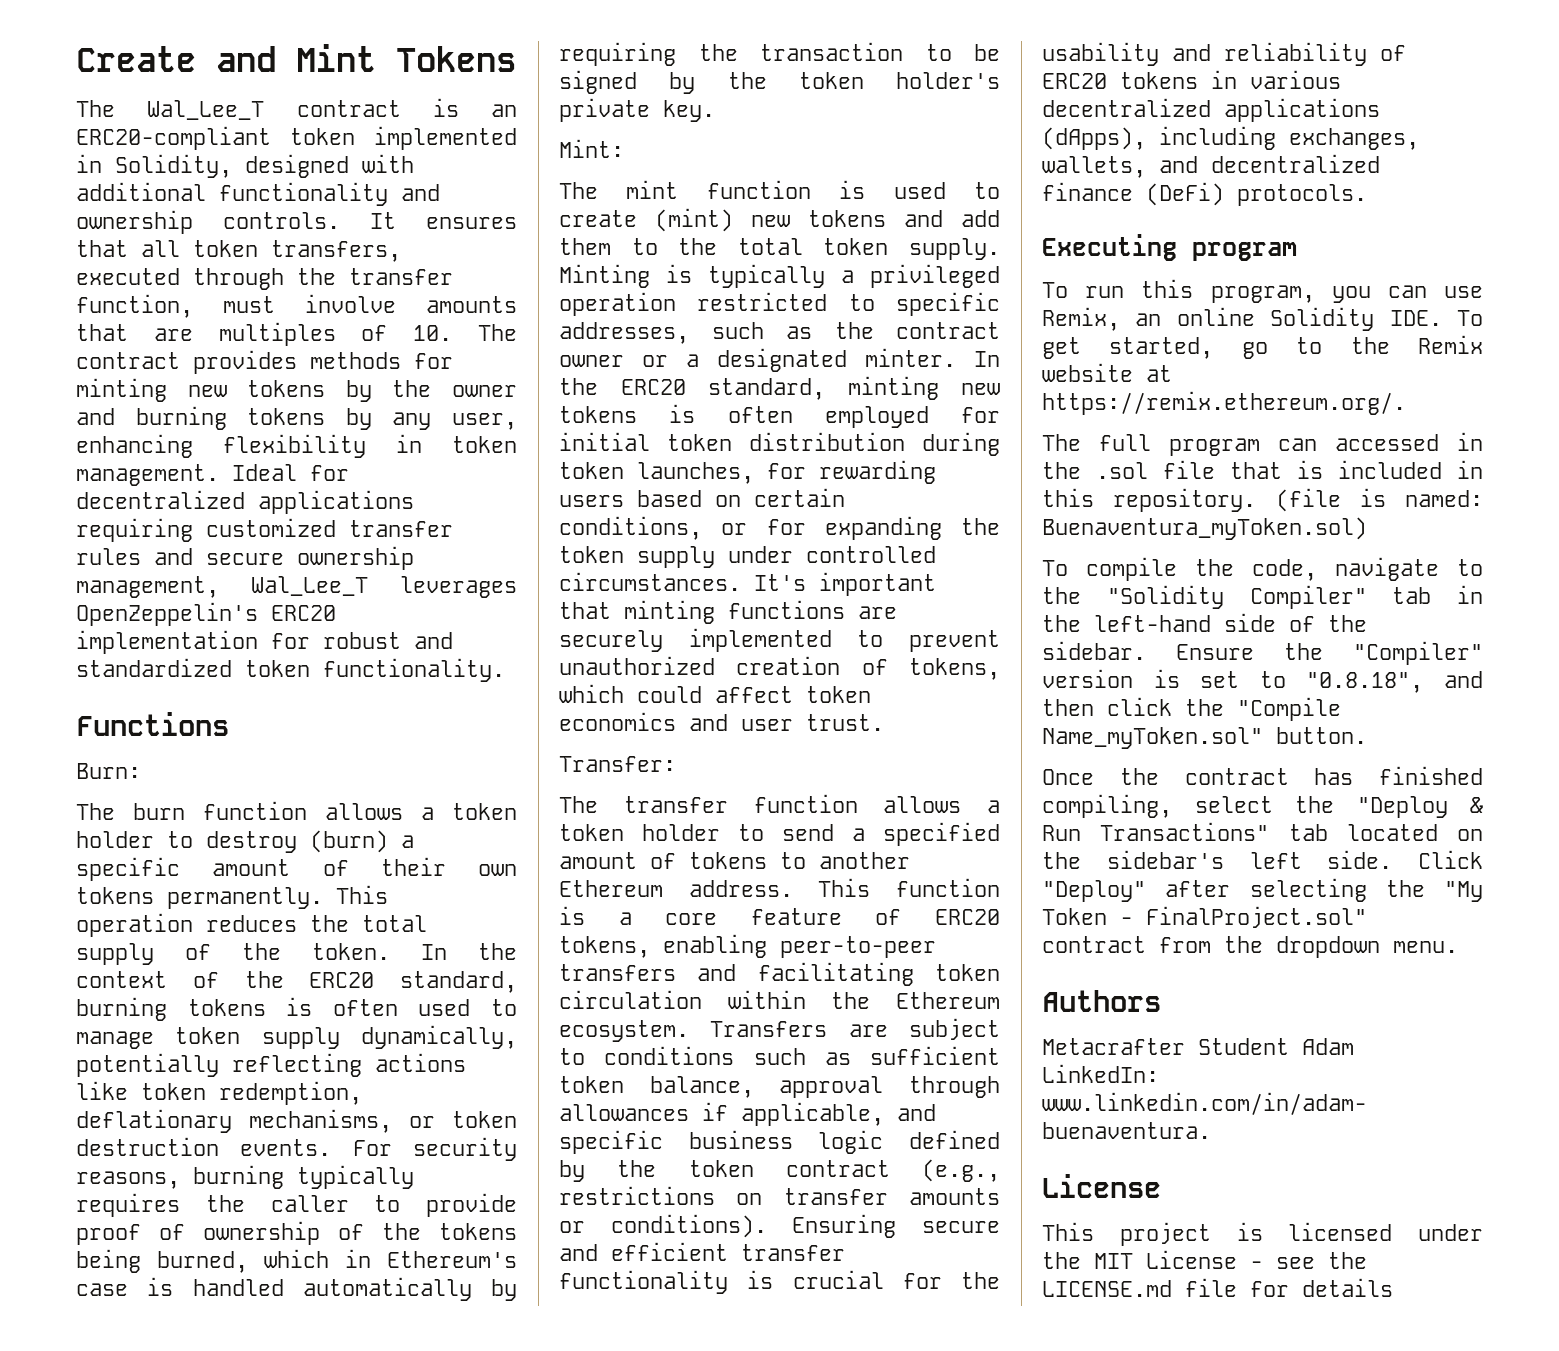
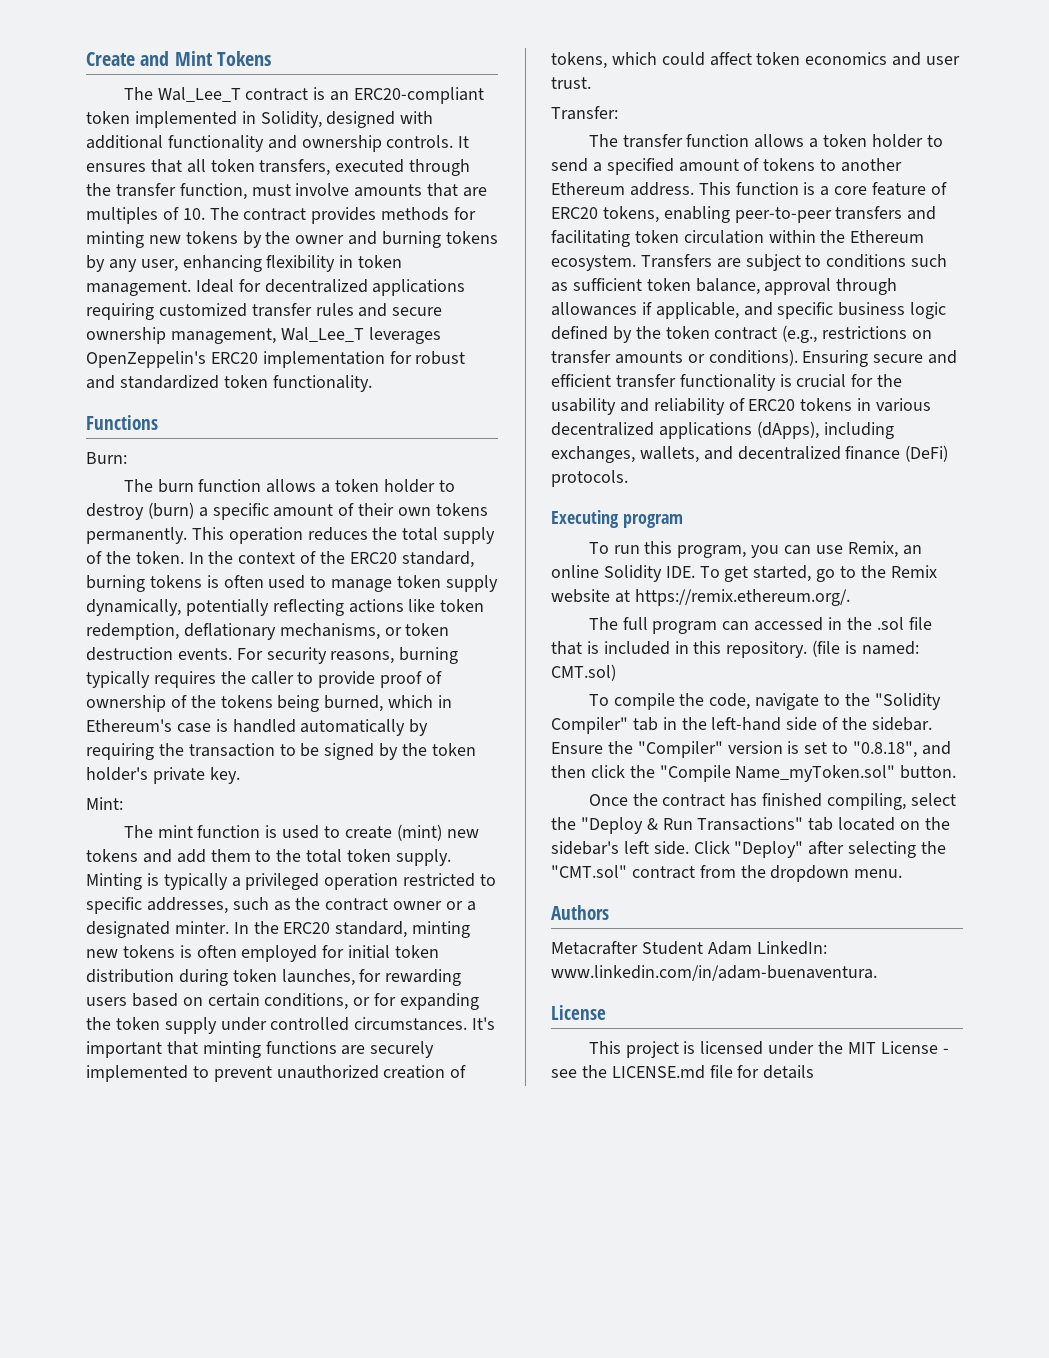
- (file is named: Buenaventura_myToken.sol)
+ (file is named: CMT.sol)
- Click "Deploy" after selecting the "My Token - FinalProject.sol" contract from the dropdown menu.
+ Click "Deploy" after selecting the "CMT.sol" contract from the dropdown menu.

